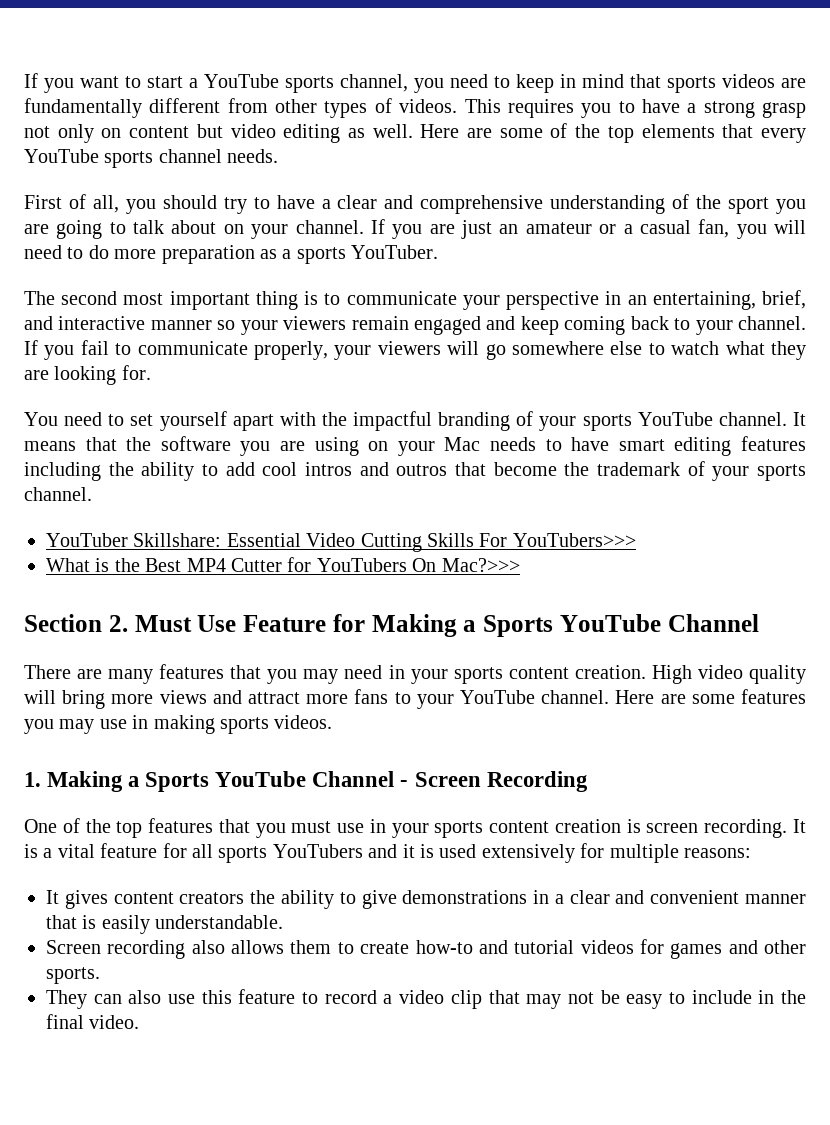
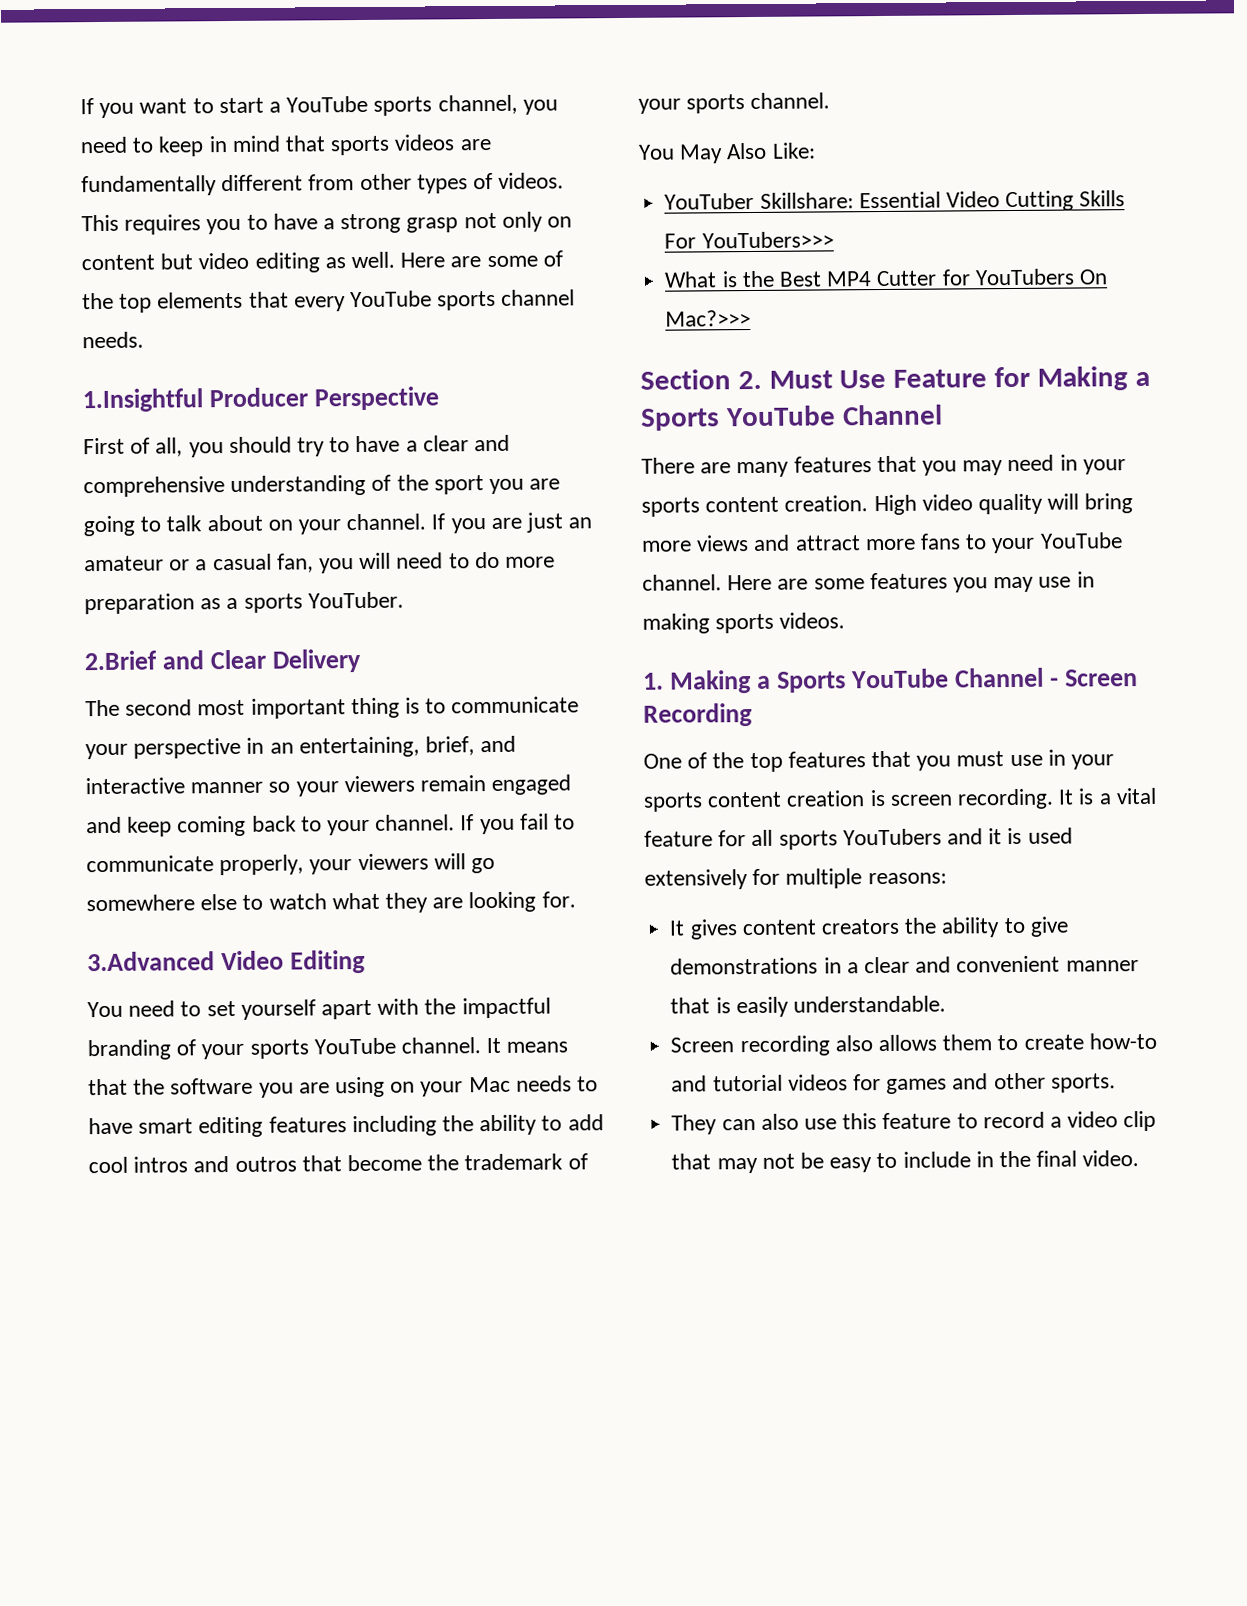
+ 1.Insightful Producer Perspective
+ 2.Brief and Clear Delivery
+ 3.Advanced Video Editing
+ You May Also Like:

